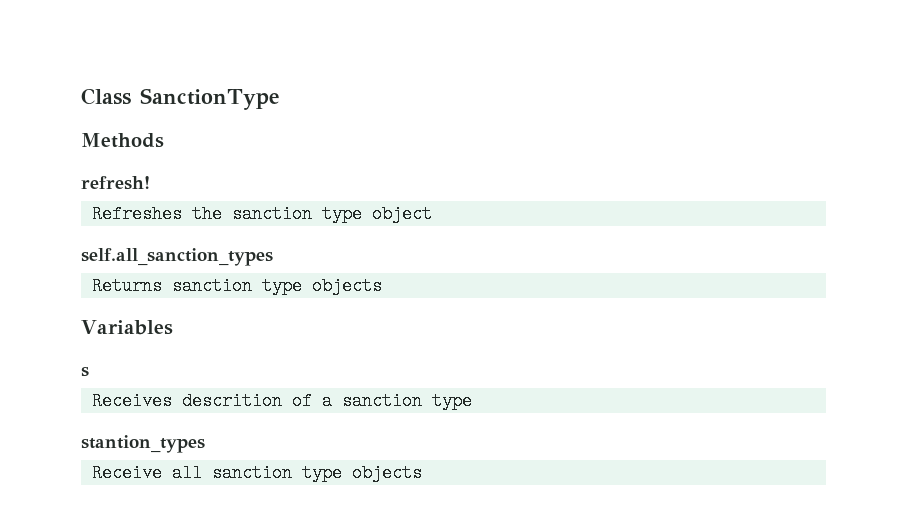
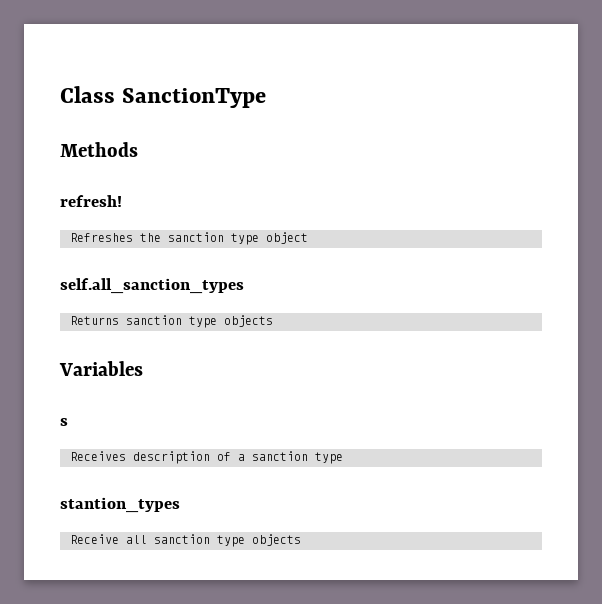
- Receives descrition of a sanction type
+ Receives description of a sanction type

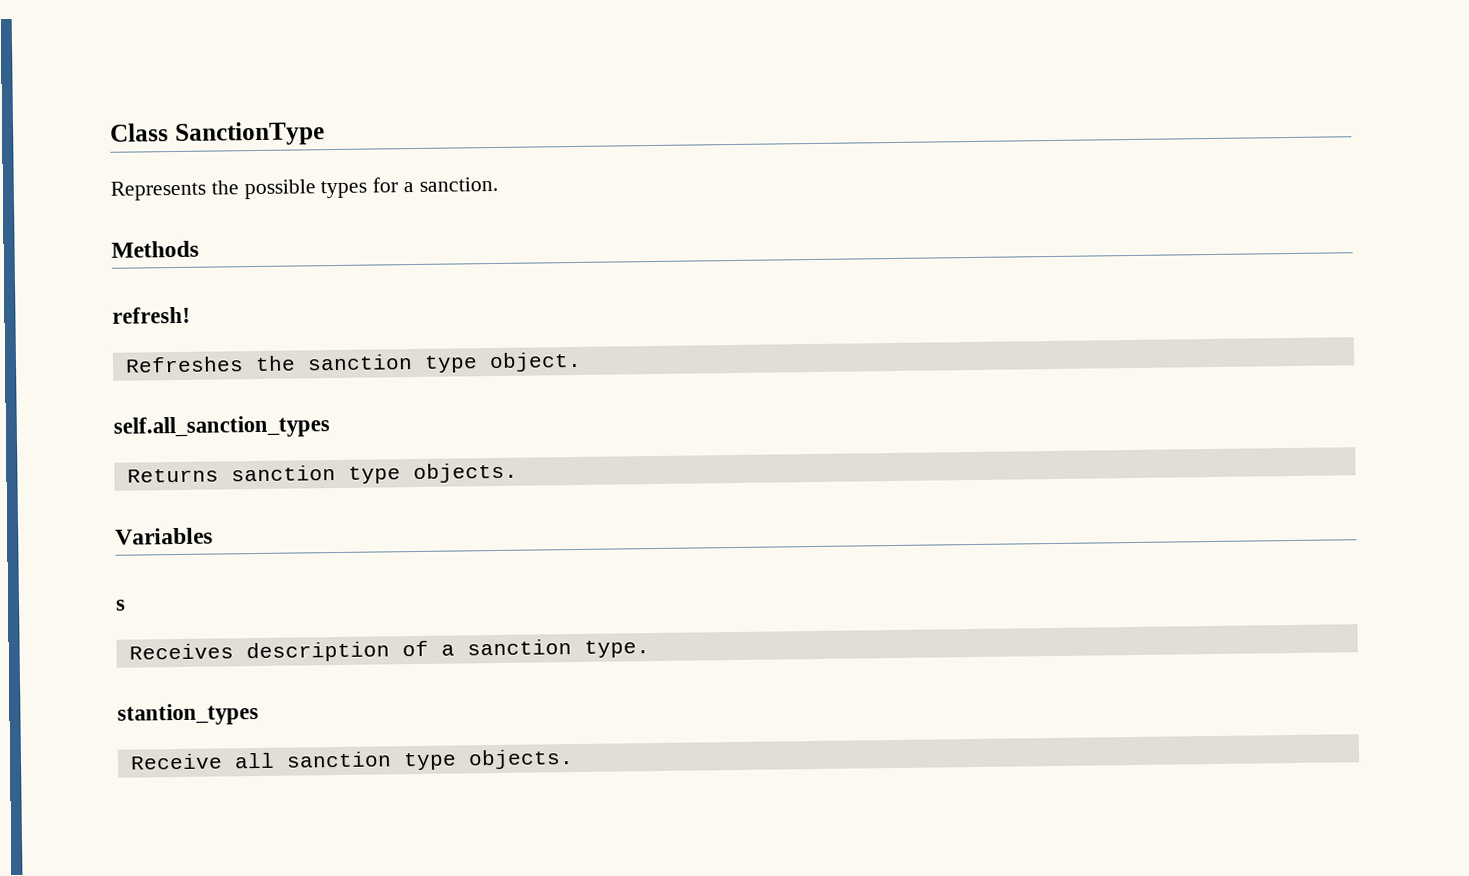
+ Represents the possible types for a sanction.
- Refreshes the sanction type object
+ Refreshes the sanction type object.
- Returns sanction type objects
+ Returns sanction type objects.
- Receives description of a sanction type
+ Receives description of a sanction type.
- Receive all sanction type objects
+ Receive all sanction type objects.

